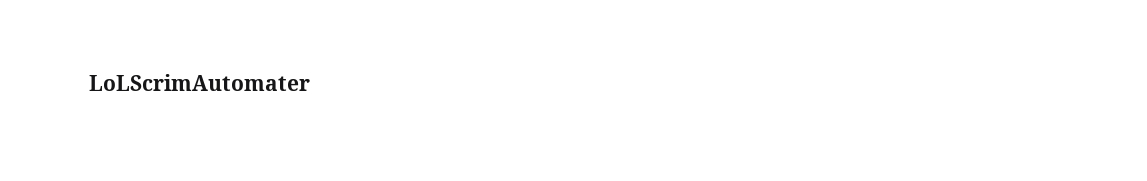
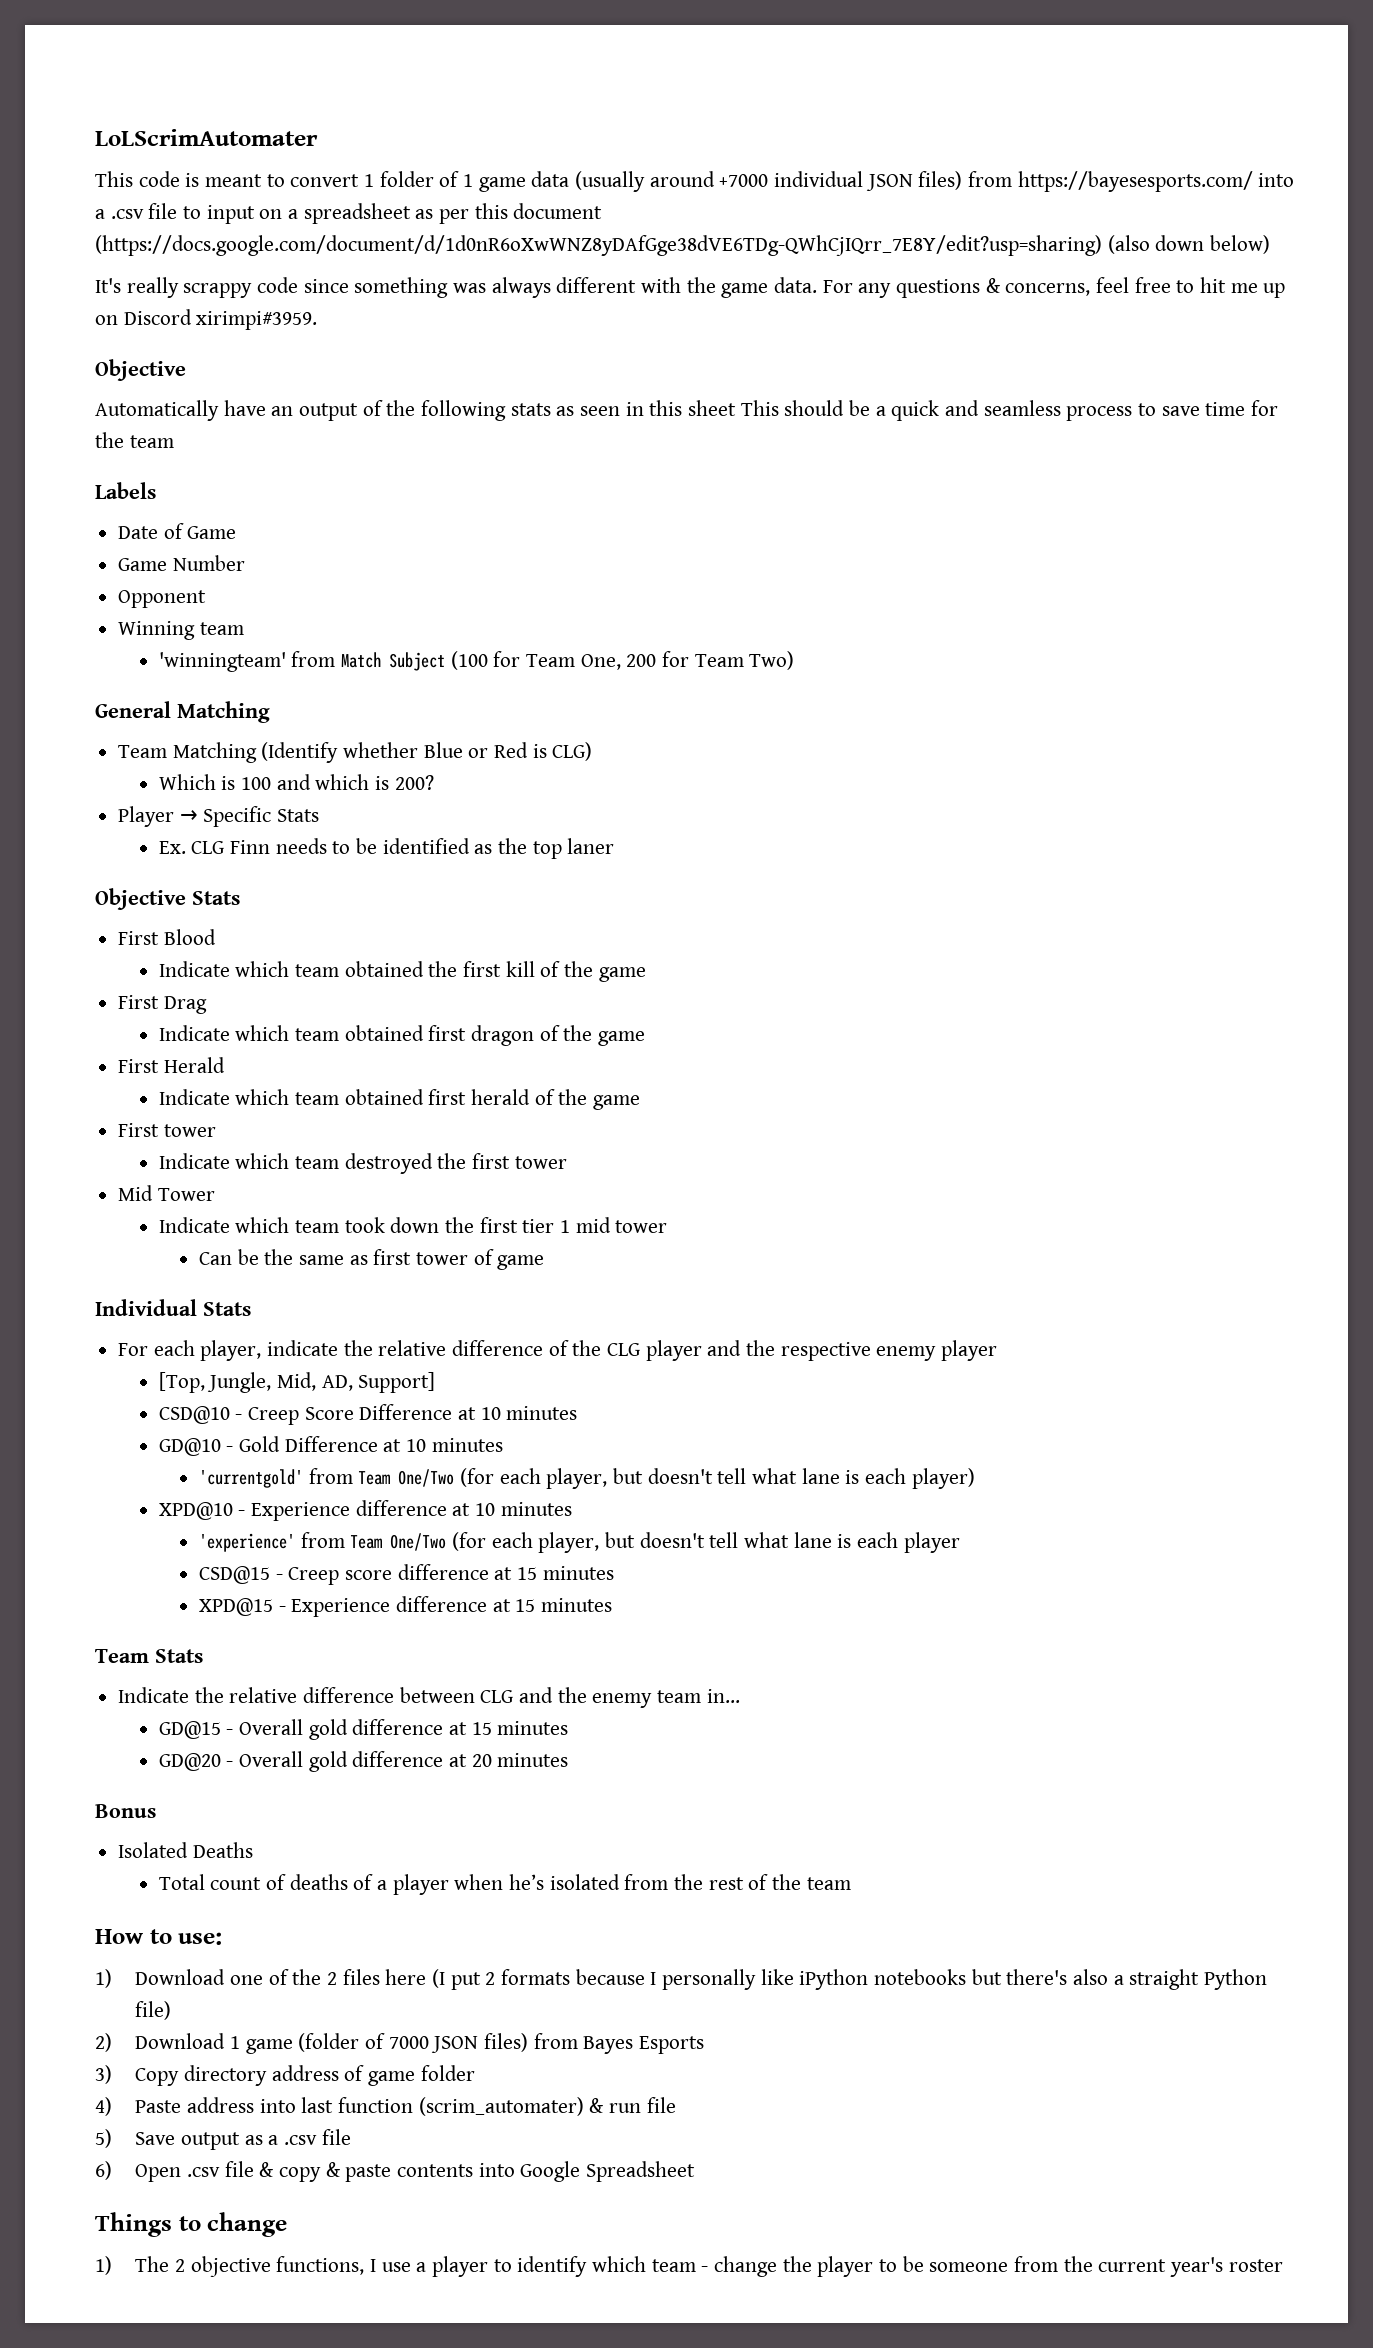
+ This code is meant to convert 1 folder of 1 game data (usually around +7000 individual JSON files) from https://bayesesports.com/ into a .csv file to input on a spreadsheet as per this document (https://docs.google.com/document/d/1d0nR6oXwWNZ8yDAfGge38dVE6TDg-QWhCjIQrr_7E8Y/edit?usp=sharing) (also down below)
+ It's really scrappy code since something was always different with the game data. For any questions & concerns, feel free to hit me up on Discord xirimpi#3959.
+ Objective
+ Automatically have an output of the following stats as seen in this sheet This should be a quick and seamless process to save time for the team
+ Labels
+ Date of Game
+ Game Number
+ Opponent
+ Winning team
+ 'winningteam' from Match Subject (100 for Team One, 200 for Team Two)
+ General Matching
+ Team Matching (Identify whether Blue or Red is CLG)
+ Which is 100 and which is 200?
+ Player → Specific Stats
+ Ex. CLG Finn needs to be identified as the top laner
+ Objective Stats
+ First Blood
+ Indicate which team obtained the first kill of the game
+ First Drag
+ Indicate which team obtained first dragon of the game
+ First Herald
+ Indicate which team obtained first herald of the game
+ First tower
+ Indicate which team destroyed the first tower
+ Mid Tower
+ Indicate which team took down the first tier 1 mid tower
+ Can be the same as first tower of game
+ Individual Stats
+ For each player, indicate the relative difference of the CLG player and the respective enemy player
+ [Top, Jungle, Mid, AD, Support]
+ CSD@10 - Creep Score Difference at 10 minutes
+ GD@10 - Gold Difference at 10 minutes
+ 'currentgold' from Team One/Two (for each player, but doesn't tell what lane is each player)
+ XPD@10 - Experience difference at 10 minutes
+ 'experience' from Team One/Two (for each player, but doesn't tell what lane is each player
+ CSD@15 - Creep score difference at 15 minutes
+ XPD@15 - Experience difference at 15 minutes
+ Team Stats
+ Indicate the relative difference between CLG and the enemy team in…
+ GD@15 - Overall gold difference at 15 minutes
+ GD@20 - Overall gold difference at 20 minutes
+ Bonus
+ Isolated Deaths
+ Total count of deaths of a player when he’s isolated from the rest of the team
+ How to use:
+ 1) Download one of the 2 files here (I put 2 formats because I personally like iPython notebooks but there's also a straight Python file)
+ 2) Download 1 game (folder of 7000 JSON files) from Bayes Esports
+ 3) Copy directory address of game folder
+ 4) Paste address into last function (scrim_automater) & run file
+ 5) Save output as a .csv file
+ 6) Open .csv file & copy & paste contents into Google Spreadsheet
+ Things to change
+ 1) The 2 objective functions, I use a player to identify which team - change the player to be someone from the current year's roster

